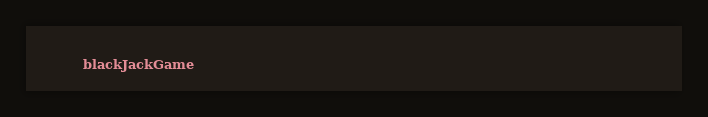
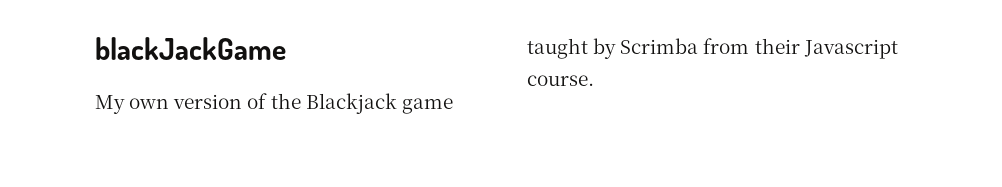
+ My own version of the Blackjack game taught by Scrimba from their Javascript course.

